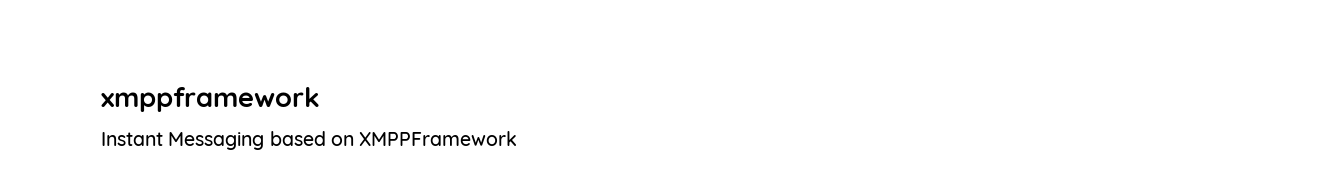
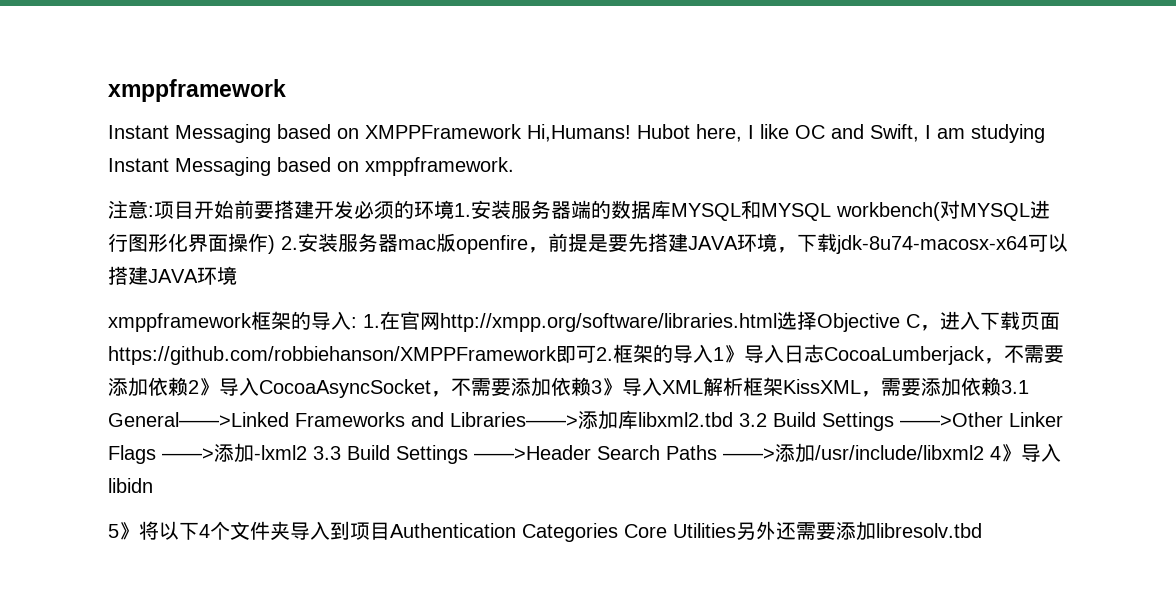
- Instant Messaging based on XMPPFramework
+ Instant Messaging based on XMPPFramework Hi,Humans! Hubot here, I like OC and Swift, I am studying Instant Messaging based on xmppframework.
+ 注意:项目开始前要搭建开发必须的环境1.安装服务器端的数据库MYSQL和MYSQL workbench(对MYSQL进行图形化界面操作) 2.安装服务器mac版openfire，前提是要先搭建JAVA环境，下载jdk-8u74-macosx-x64可以搭建JAVA环境
+ xmppframework框架的导入: 1.在官网http://xmpp.org/software/libraries.html选择Objective C，进入下载页面https://github.com/robbiehanson/XMPPFramework即可2.框架的导入1》导入日志CocoaLumberjack，不需要添加依赖2》导入CocoaAsyncSocket，不需要添加依赖3》导入XML解析框架KissXML，需要添加依赖3.1 General——>Linked Frameworks and Libraries——>添加库libxml2.tbd 3.2 Build Settings ——>Other Linker Flags ——>添加-lxml2 3.3 Build Settings ——>Header Search Paths ——>添加/usr/include/libxml2 4》导入libidn
+ 5》将以下4个文件夹导入到项目Authentication Categories Core Utilities另外还需要添加libresolv.tbd

